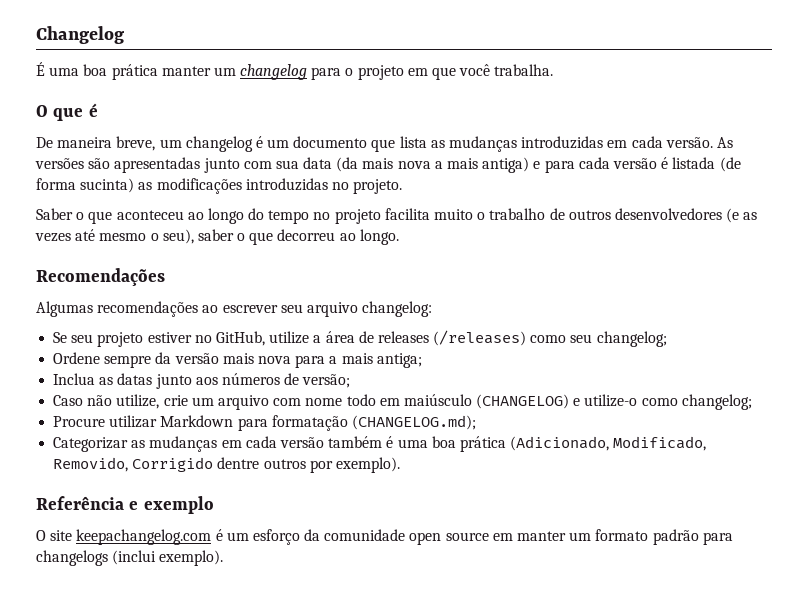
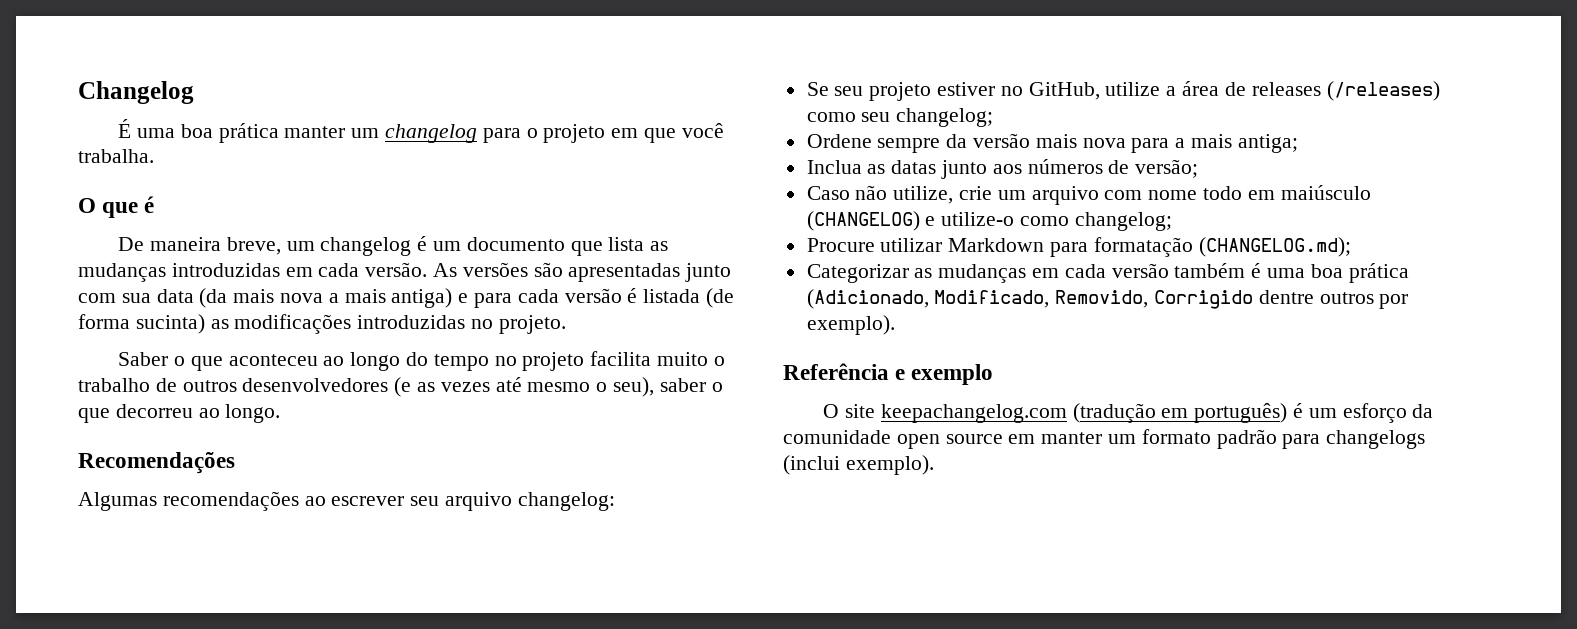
- O site keepachangelog.com é um esforço da comunidade open source em manter um formato padrão para changelogs (inclui exemplo).
+ O site keepachangelog.com (tradução em português) é um esforço da comunidade open source em manter um formato padrão para changelogs (inclui exemplo).

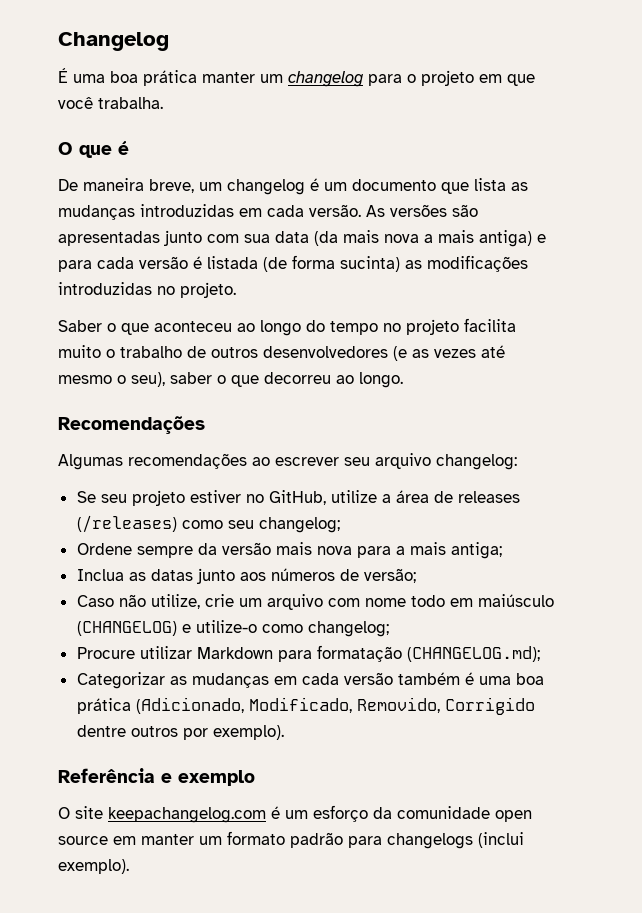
- O site keepachangelog.com (tradução em português) é um esforço da comunidade open source em manter um formato padrão para changelogs (inclui exemplo).
+ O site keepachangelog.com é um esforço da comunidade open source em manter um formato padrão para changelogs (inclui exemplo).

